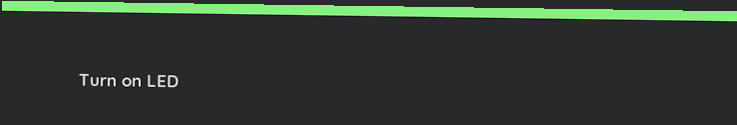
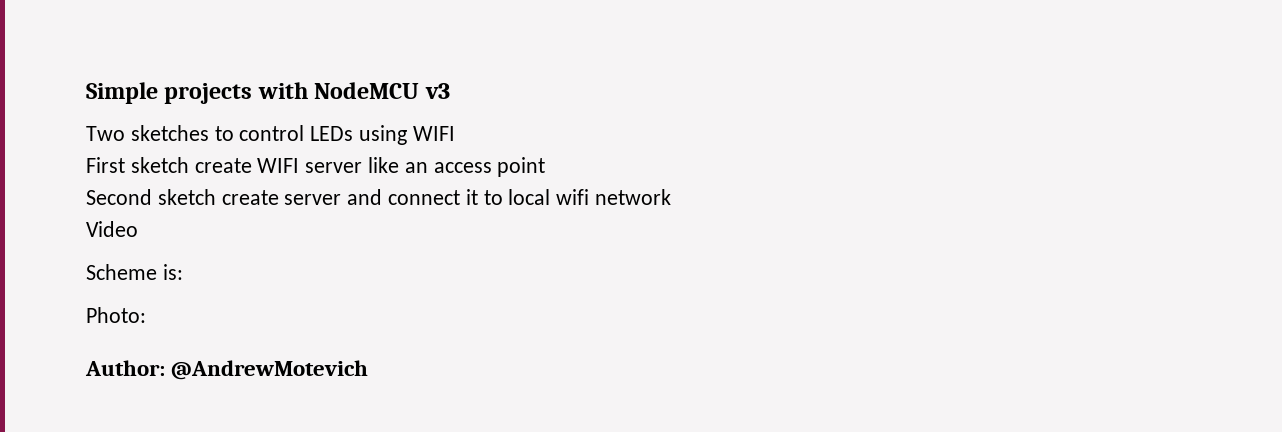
- Turn on LED
+ Simple projects with NodeMCU v3
+ Two sketches to control LEDs using WIFI
+ First sketch create WIFI server like an access point
+ Second sketch create server and connect it to local wifi network
+ Video
+ Scheme is:
+ Photo:
+ Author: @AndrewMotevich

